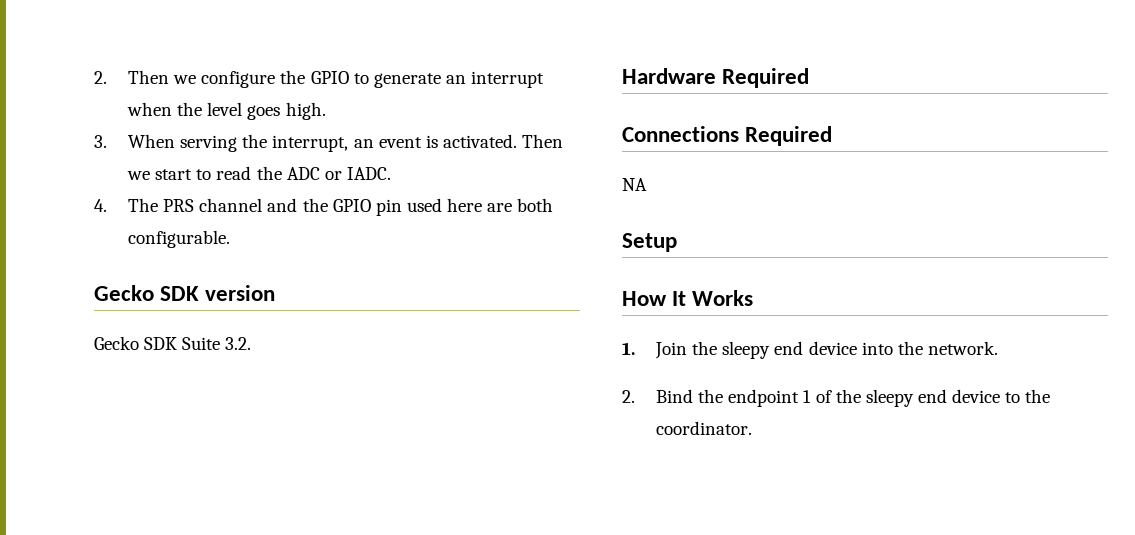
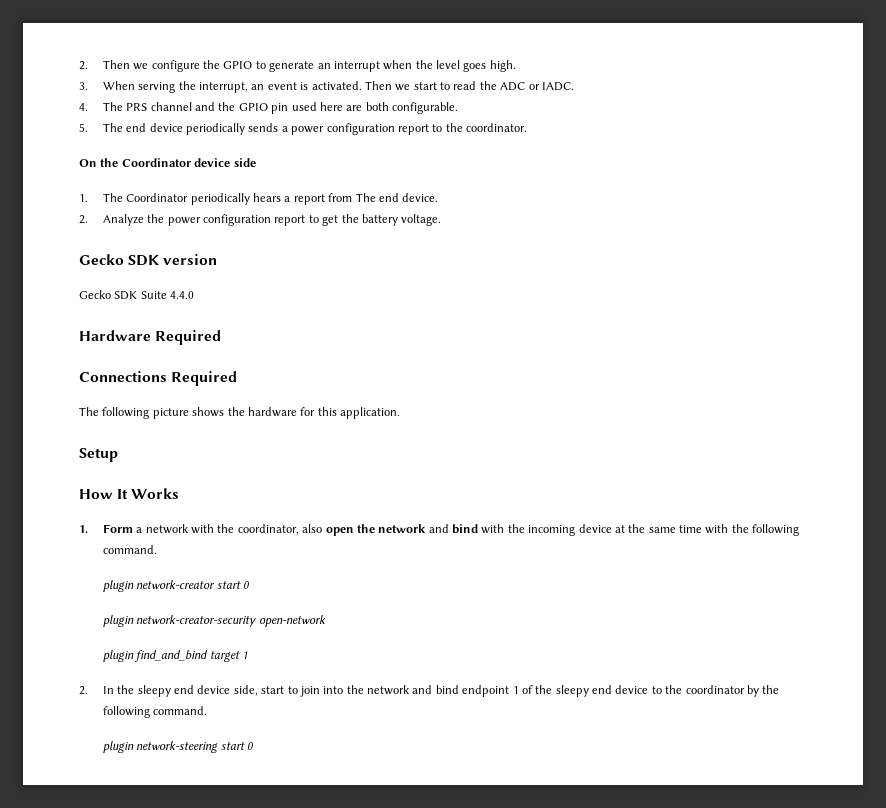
+ 5. The end device periodically sends a power configuration report to the coordinator.
+ On the Coordinator device side
+ 1. The Coordinator periodically hears a report from The end device.
+ 2. Analyze the power configuration report to get the battery voltage.
- Gecko SDK Suite 3.2.
+ Gecko SDK Suite 4.4.0
- NA
+ The following picture shows the hardware for this application.
- 1. Join the sleepy end device into the network.
- 2. Bind the endpoint 1 of the sleepy end device to the coordinator.
+ 1. Form a network with the coordinator, also open the network and bind with the incoming device at the same time with the following command.
+ plugin network-creator start 0
+ plugin network-creator-security open-network
+ plugin find_and_bind target 1
+ 2. In the sleepy end device side, start to join into the network and bind endpoint 1 of the sleepy end device to the coordinator by the following command.
+ plugin network-steering start 0

